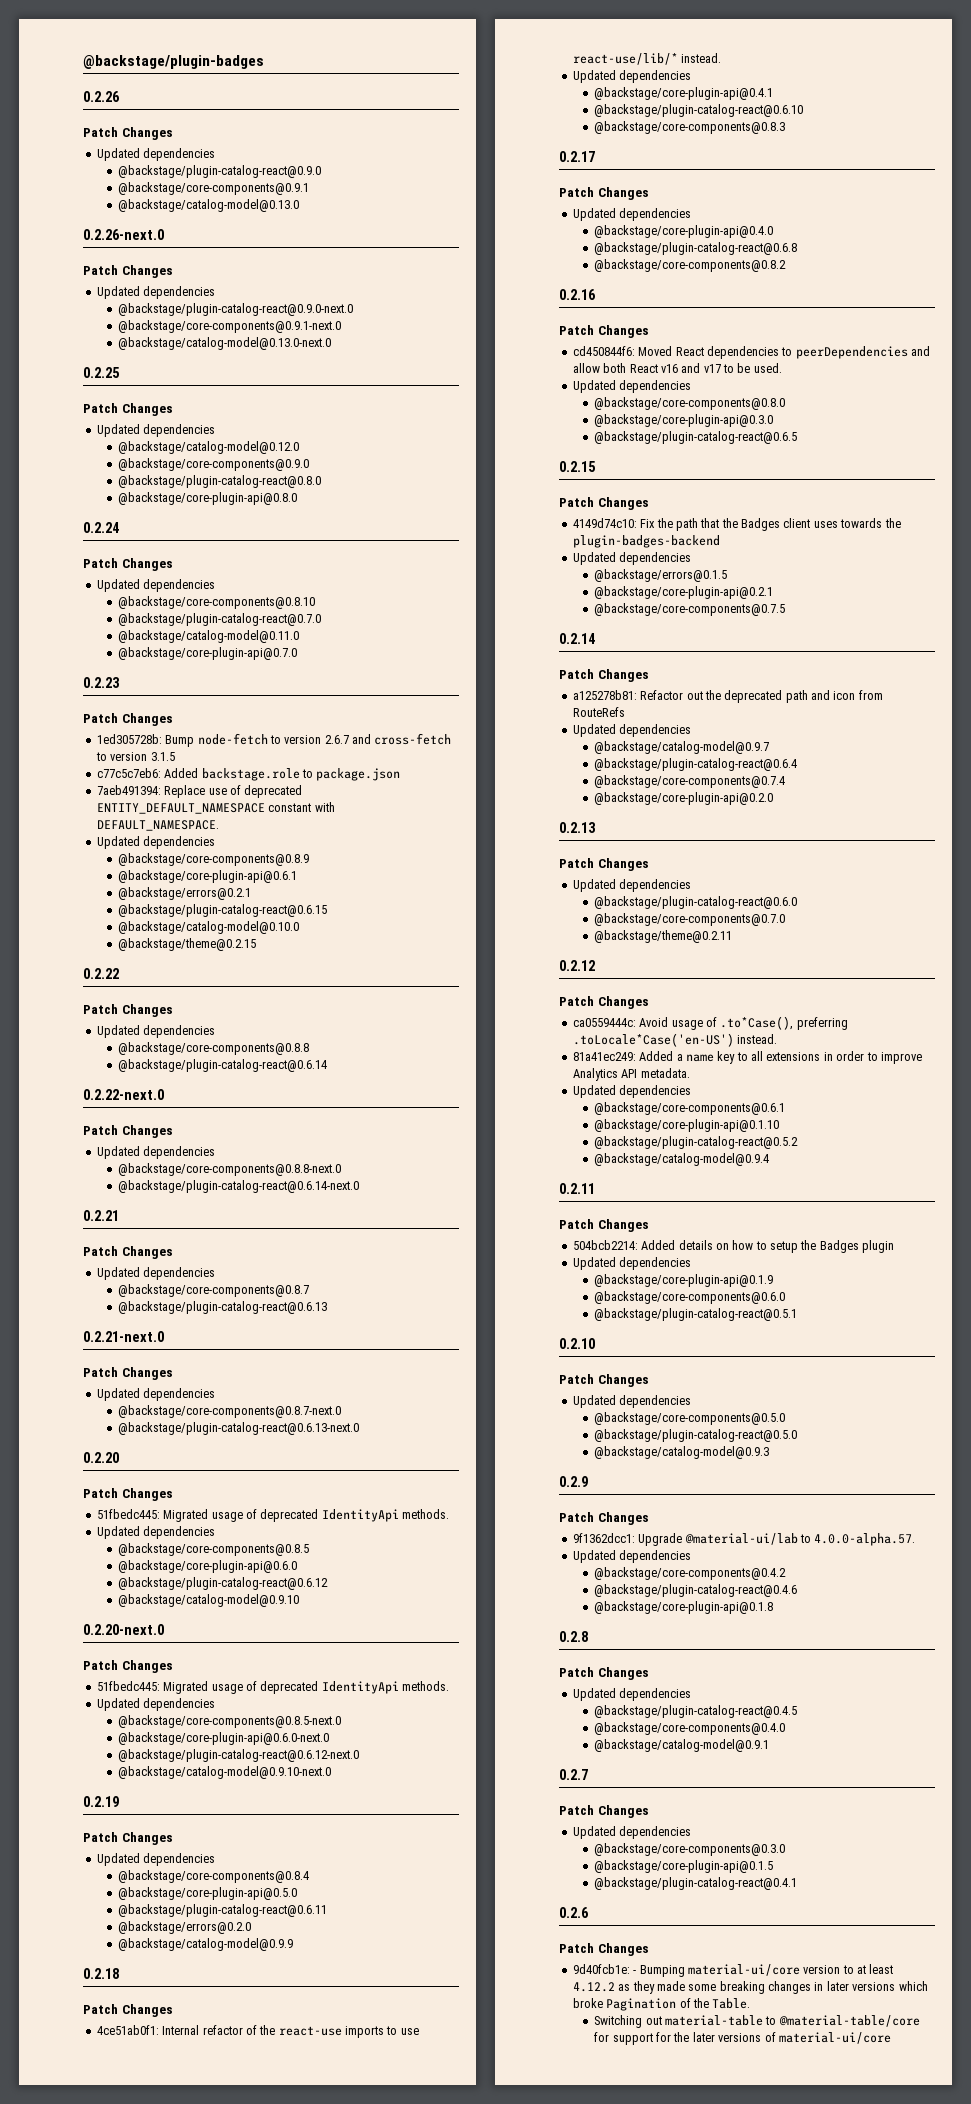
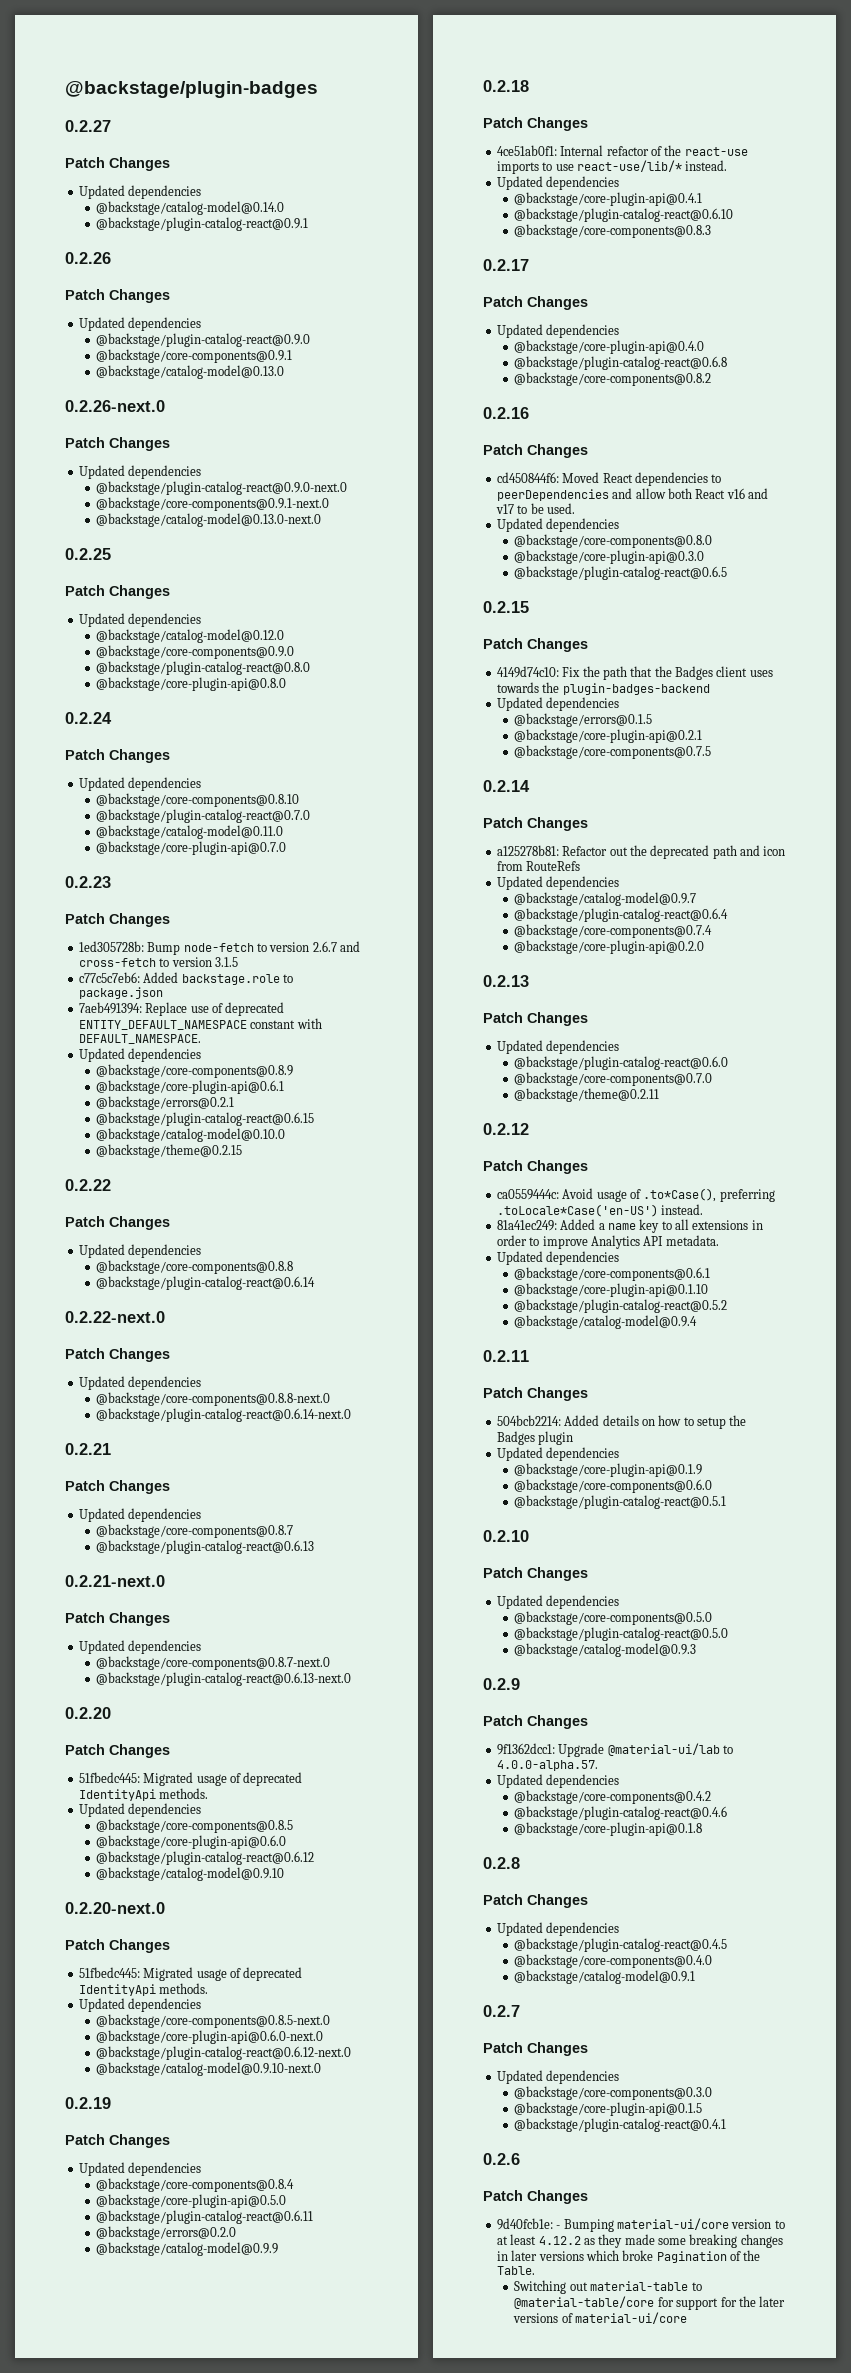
+ 0.2.27
+ Patch Changes
+ Updated dependencies
+ @backstage/catalog-model@0.14.0
+ @backstage/plugin-catalog-react@0.9.1

